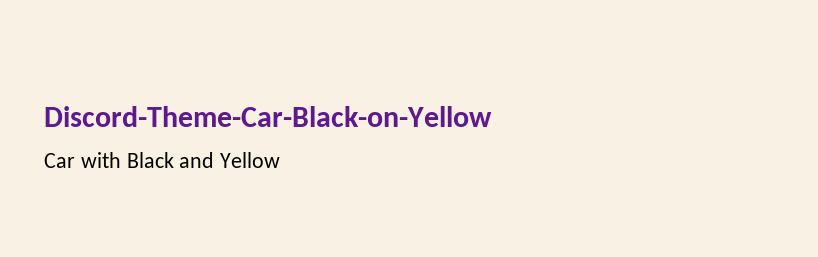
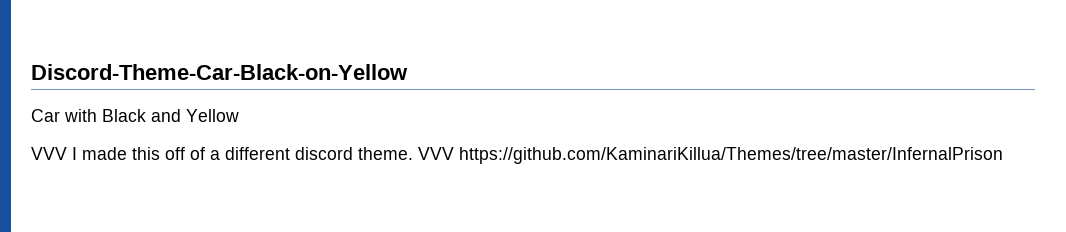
+ VVV I made this off of a different discord theme. VVV https://github.com/KaminariKillua/Themes/tree/master/InfernalPrison

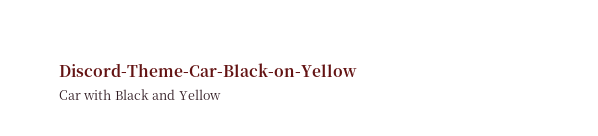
- VVV I made this off of a different discord theme. VVV https://github.com/KaminariKillua/Themes/tree/master/InfernalPrison

